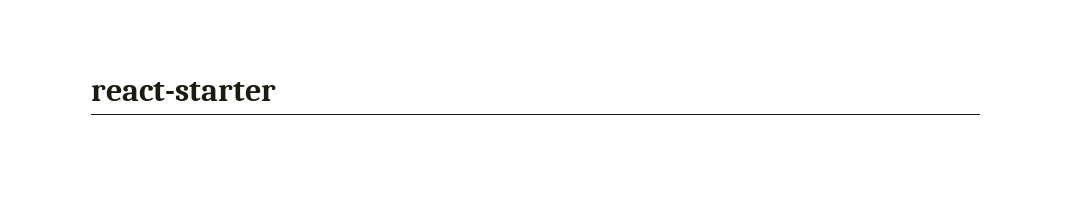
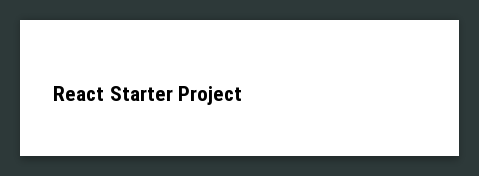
- react-starter
+ React Starter Project

